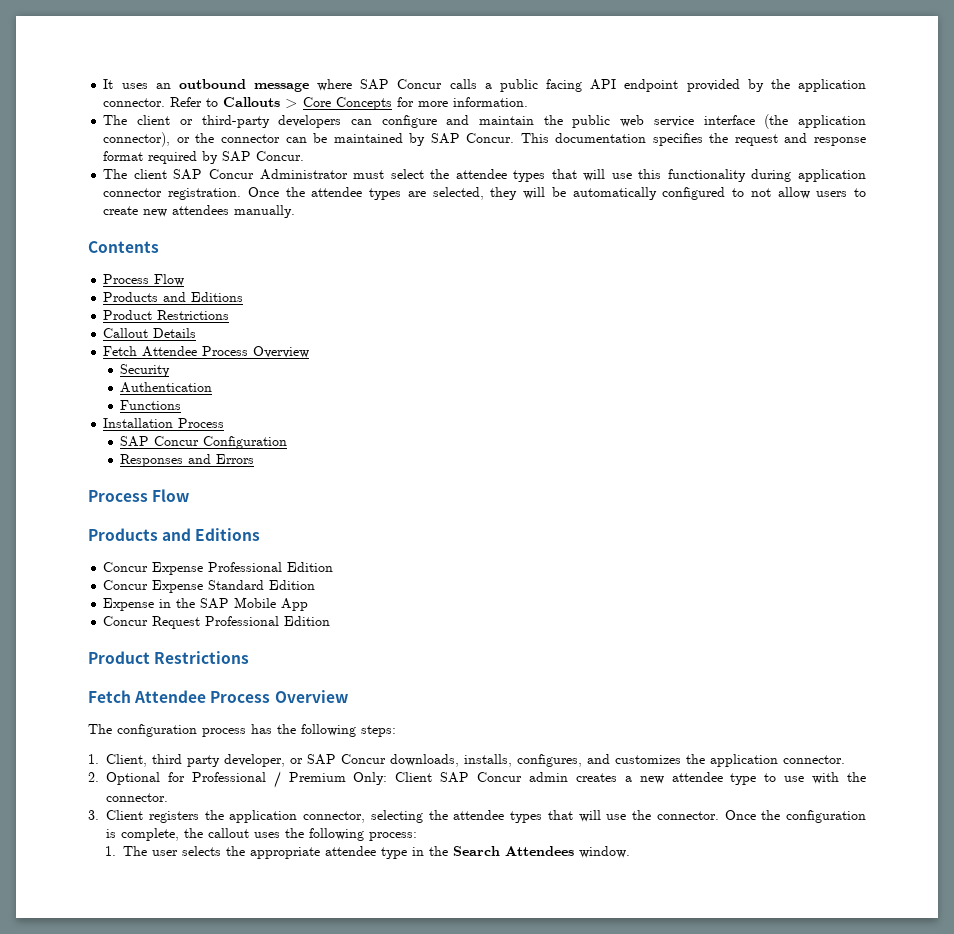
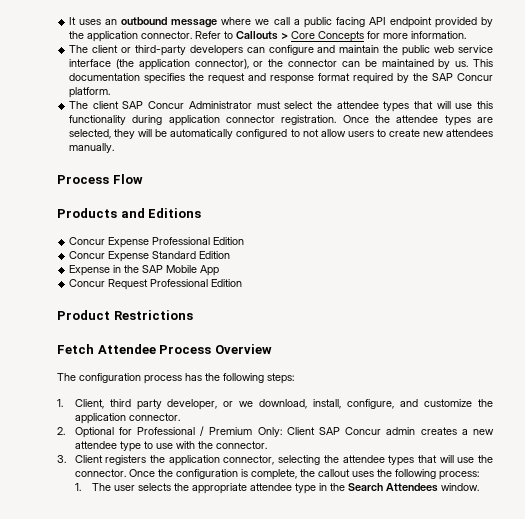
- It uses an outbound message where SAP Concur calls a public facing API endpoint provided by the application connector.
+ It uses an outbound message where we call a public facing API endpoint provided by the application connector.
- The client or third-party developers can configure and maintain the public web service interface (the application connector), or the connector can be maintained by SAP Concur.
+ The client or third-party developers can configure and maintain the public web service interface (the application connector), or the connector can be maintained by us.
- This documentation specifies the request and response format required by SAP Concur.
+ This documentation specifies the request and response format required by the SAP Concur platform.
- Contents
- Process Flow
- Products and Editions
- Product Restrictions
- Callout Details
- Fetch Attendee Process Overview
- Security
- Authentication
- Functions
- Installation Process
- SAP Concur Configuration
- Responses and Errors
- 1. Client, third party developer, or SAP Concur downloads, installs, configures, and customizes the application connector.
+ 1. Client, third party developer, or we download, install, configure, and customize the application connector.

